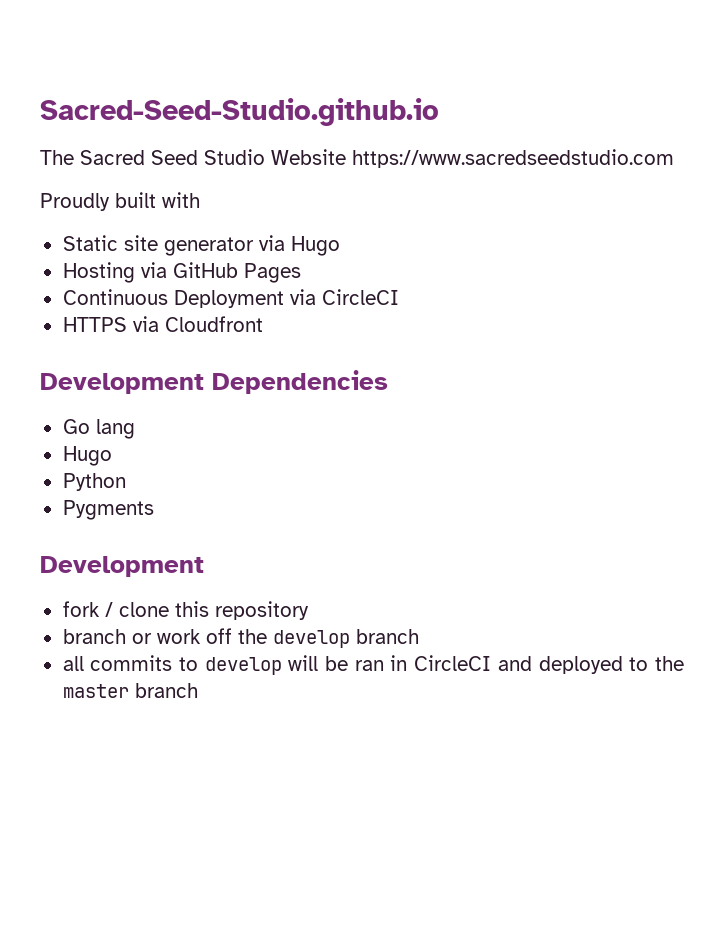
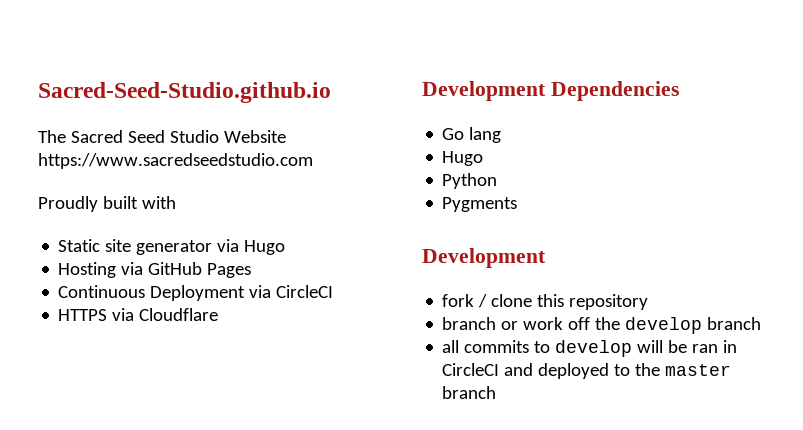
- HTTPS via Cloudfront
+ HTTPS via Cloudflare

